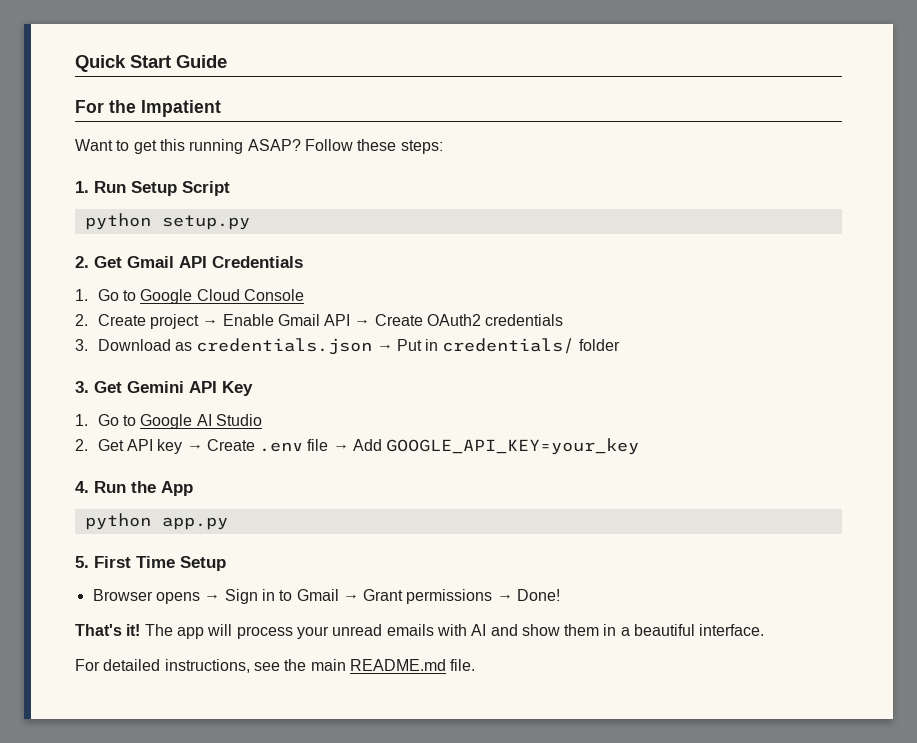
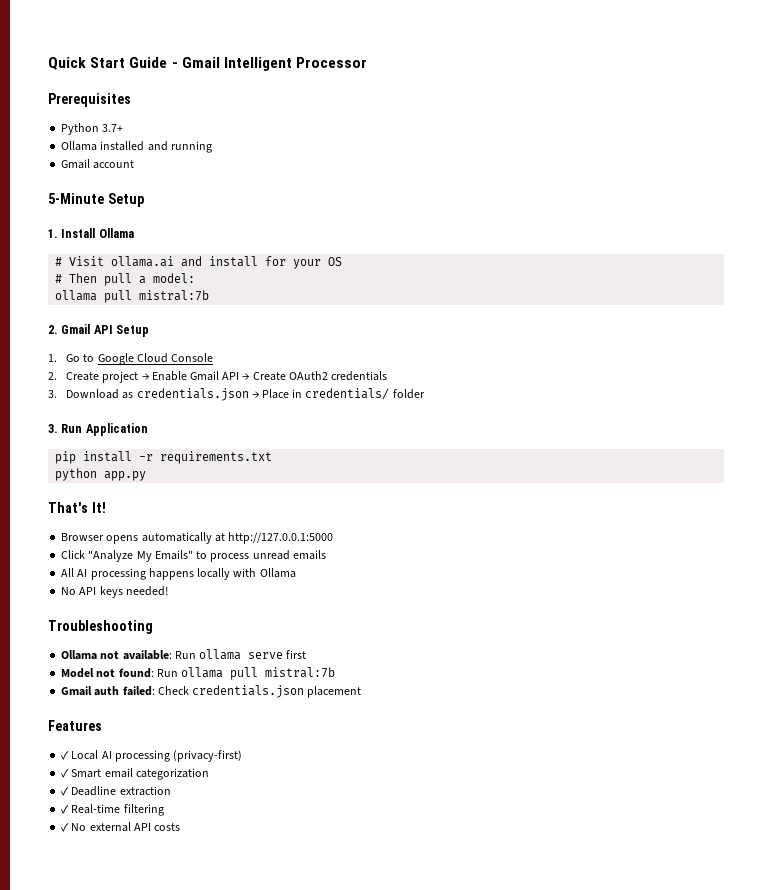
- Quick Start Guide
- For the Impatient
- Want to get this running ASAP? Follow these steps:
- 1. Run Setup Script
- python setup.py
- 2. Get Gmail API Credentials
+ Quick Start Guide - Gmail Intelligent Processor
+ Prerequisites
+ Python 3.7+
+ Ollama installed and running
+ Gmail account
+ 5-Minute Setup
+ 1. Install Ollama
+ # Visit ollama.ai and install for your OS
+ # Then pull a model:
+ ollama pull mistral:7b
+ 2. Gmail API Setup
- 3. Download as credentials.json → Put in credentials/ folder
+ 3. Download as credentials.json → Place in credentials/ folder
- 3. Get Gemini API Key
- 1. Go to Google AI Studio
- 2. Get API key → Create .env file → Add GOOGLE_API_KEY=your_key
- 4. Run the App
+ 3. Run Application
+ pip install -r requirements.txt
  python app.py
- 5. First Time Setup
- Browser opens → Sign in to Gmail → Grant permissions → Done!
- That's it! The app will process your unread emails with AI and show them in a beautiful interface.
- For detailed instructions, see the main README.md file.
+ That's It!
+ Browser opens automatically at http://127.0.0.1:5000
+ Click "Analyze My Emails" to process unread emails
+ All AI processing happens locally with Ollama
+ No API keys needed!
+ Troubleshooting
+ Ollama not available: Run ollama serve first
+ Model not found: Run ollama pull mistral:7b
+ Gmail auth failed: Check credentials.json placement
+ Features
+ ✓ Local AI processing (privacy-first)
+ ✓ Smart email categorization
+ ✓ Deadline extraction
+ ✓ Real-time filtering
+ ✓ No external API costs

